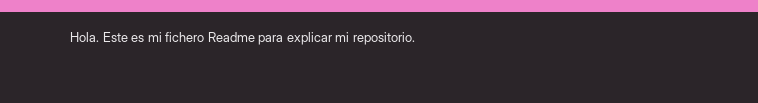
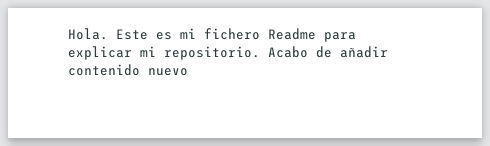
+ Acabo de añadir contenido nuevo

